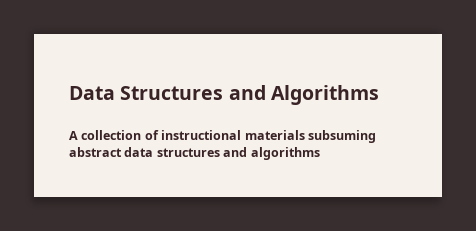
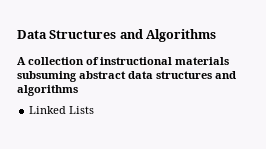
+ Linked Lists

